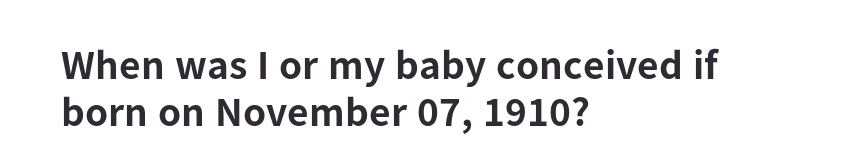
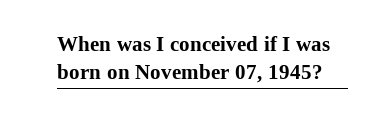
- When was I or my baby conceived if born on November 07, 1910?
+ When was I conceived if I was born on November 07, 1945?

